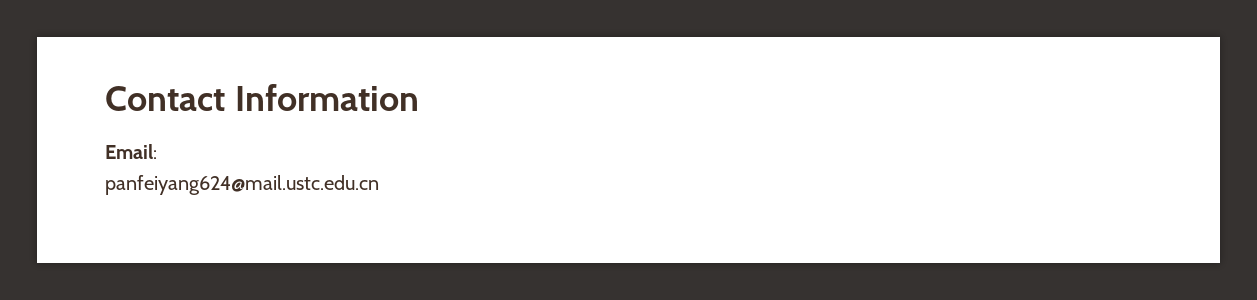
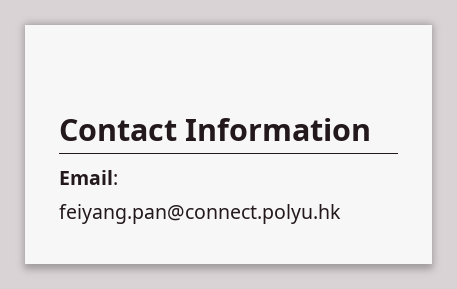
- panfeiyang624@mail.ustc.edu.cn
+ feiyang.pan@connect.polyu.hk

